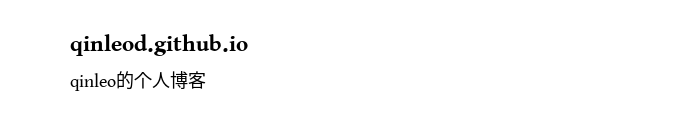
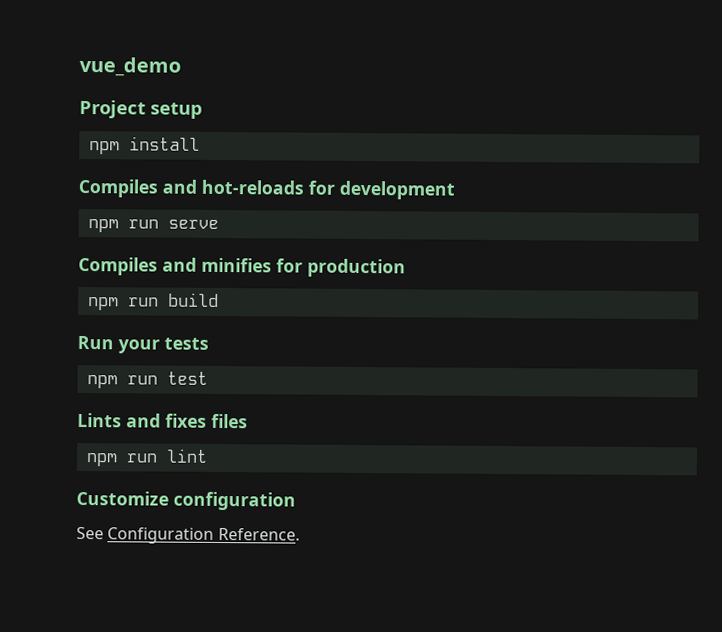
- qinleod.github.io
- qinleo的个人博客
+ vue_demo
+ Project setup
+ npm install
+ Compiles and hot-reloads for development
+ npm run serve
+ Compiles and minifies for production
+ npm run build
+ Run your tests
+ npm run test
+ Lints and fixes files
+ npm run lint
+ Customize configuration
+ See Configuration Reference.

